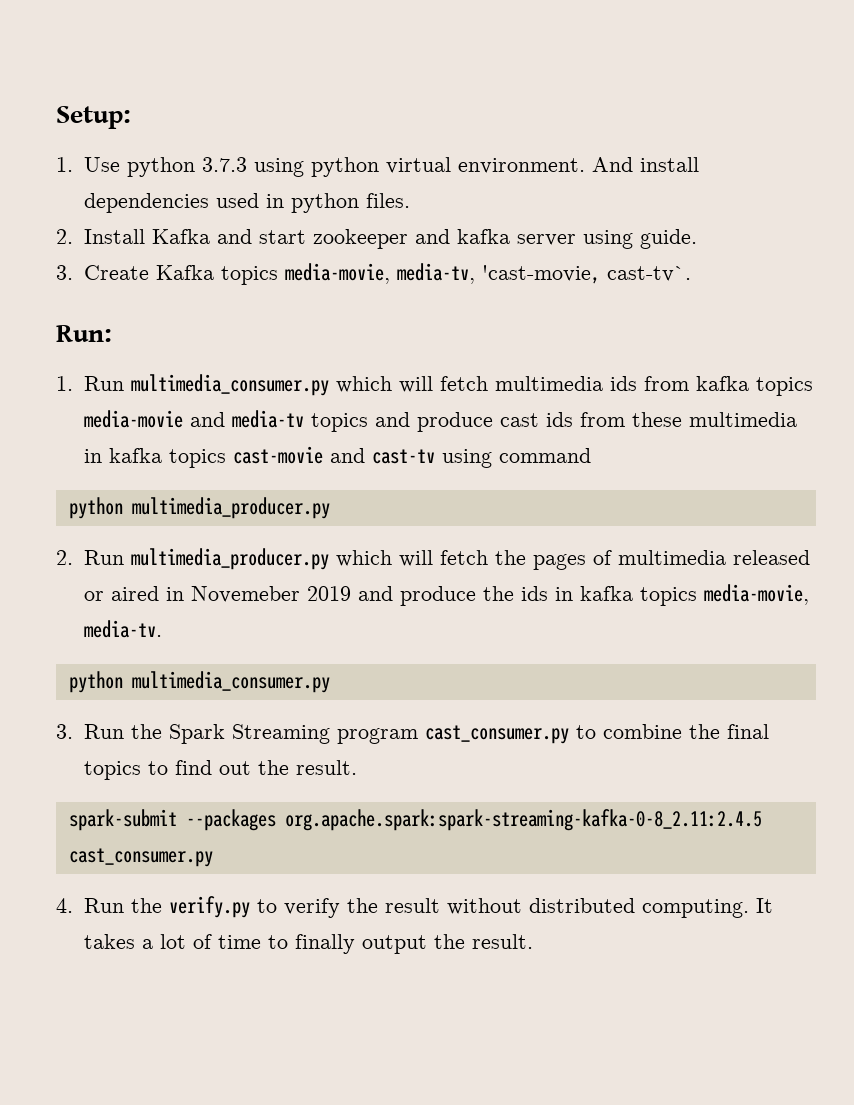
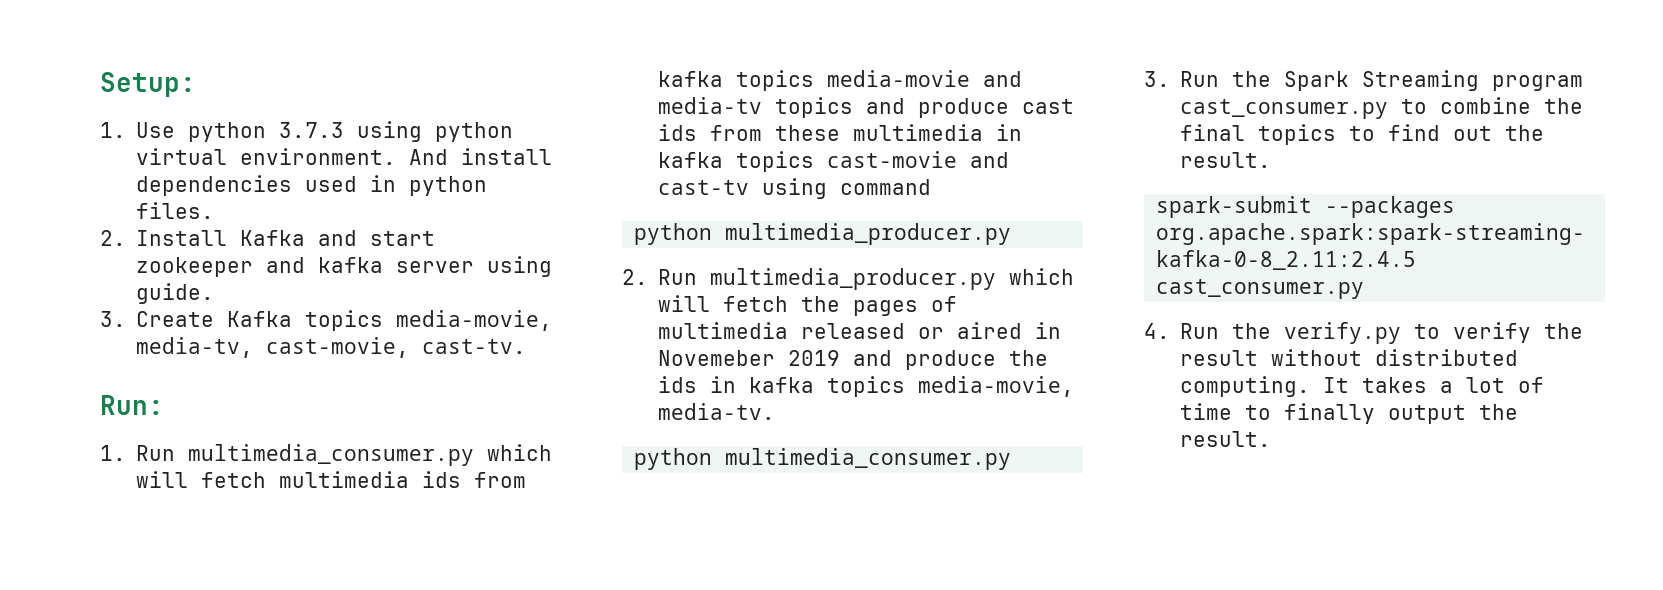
- 3. Create Kafka topics media-movie, media-tv, 'cast-movie, cast-tv`.
+ 3. Create Kafka topics media-movie, media-tv, cast-movie, cast-tv.

